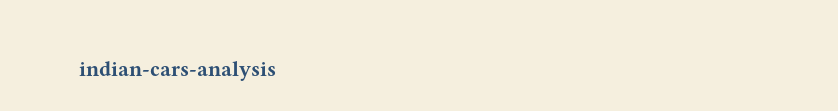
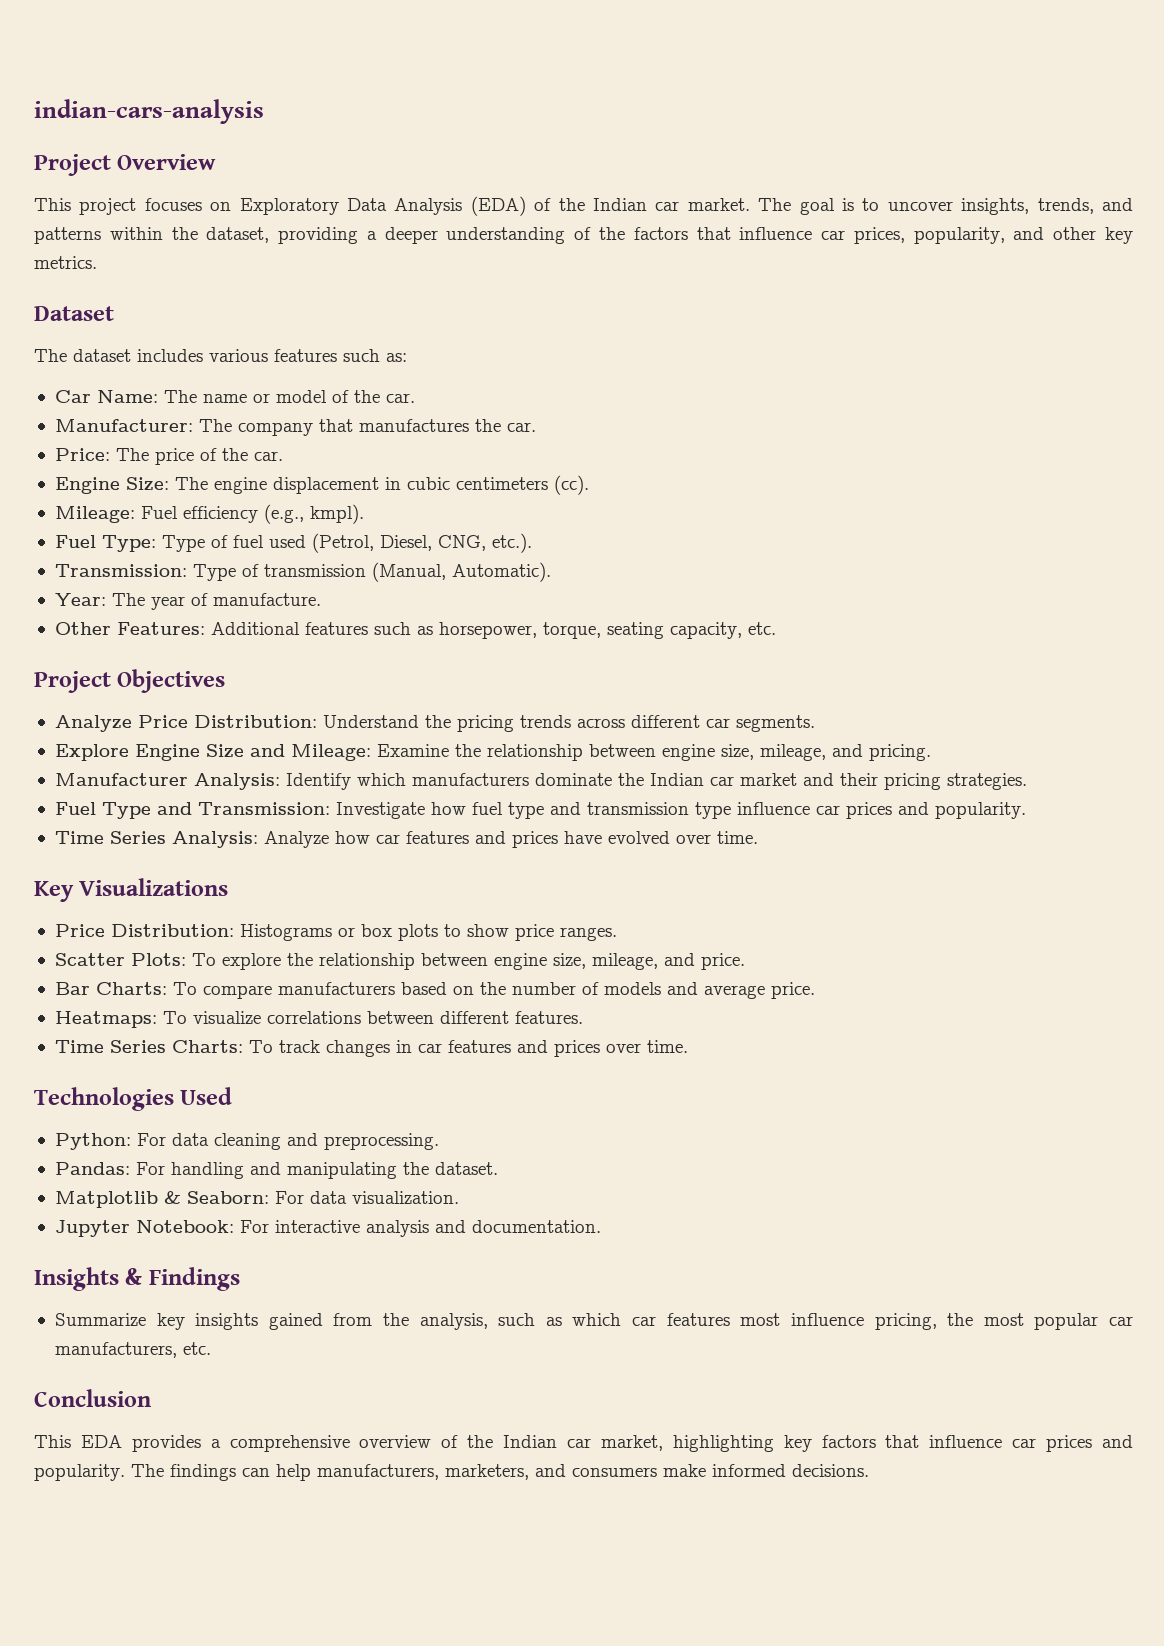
+ Project Overview
+ This project focuses on Exploratory Data Analysis (EDA) of the Indian car market. The goal is to uncover insights, trends, and patterns within the dataset, providing a deeper understanding of the factors that influence car prices, popularity, and other key metrics.
+ Dataset
+ The dataset includes various features such as:
+ Car Name: The name or model of the car.
+ Manufacturer: The company that manufactures the car.
+ Price: The price of the car.
+ Engine Size: The engine displacement in cubic centimeters (cc).
+ Mileage: Fuel efficiency (e.g., kmpl).
+ Fuel Type: Type of fuel used (Petrol, Diesel, CNG, etc.).
+ Transmission: Type of transmission (Manual, Automatic).
+ Year: The year of manufacture.
+ Other Features: Additional features such as horsepower, torque, seating capacity, etc.
+ Project Objectives
+ Analyze Price Distribution: Understand the pricing trends across different car segments.
+ Explore Engine Size and Mileage: Examine the relationship between engine size, mileage, and pricing.
+ Manufacturer Analysis: Identify which manufacturers dominate the Indian car market and their pricing strategies.
+ Fuel Type and Transmission: Investigate how fuel type and transmission type influence car prices and popularity.
+ Time Series Analysis: Analyze how car features and prices have evolved over time.
+ Key Visualizations
+ Price Distribution: Histograms or box plots to show price ranges.
+ Scatter Plots: To explore the relationship between engine size, mileage, and price.
+ Bar Charts: To compare manufacturers based on the number of models and average price.
+ Heatmaps: To visualize correlations between different features.
+ Time Series Charts: To track changes in car features and prices over time.
+ Technologies Used
+ Python: For data cleaning and preprocessing.
+ Pandas: For handling and manipulating the dataset.
+ Matplotlib & Seaborn: For data visualization.
+ Jupyter Notebook: For interactive analysis and documentation.
+ Insights & Findings
+ Summarize key insights gained from the analysis, such as which car features most influence pricing, the most popular car manufacturers, etc.
+ Conclusion
+ This EDA provides a comprehensive overview of the Indian car market, highlighting key factors that influence car prices and popularity. The findings can help manufacturers, marketers, and consumers make informed decisions.

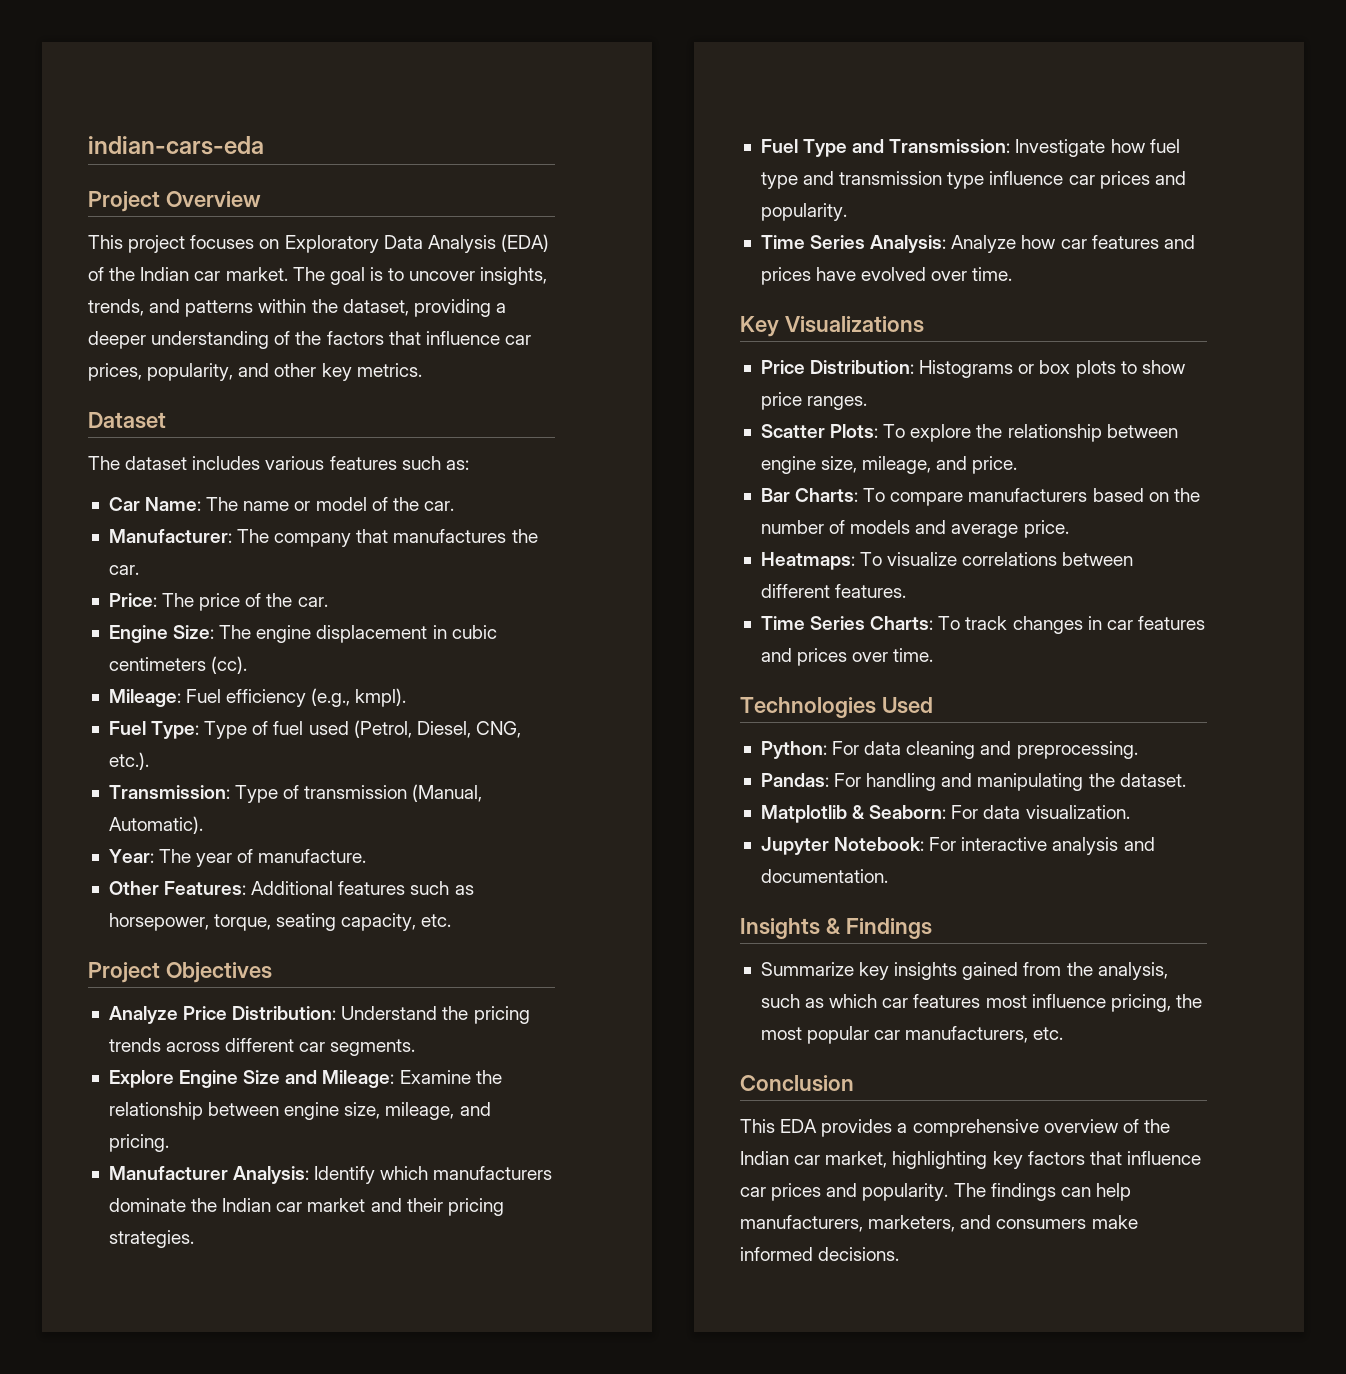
- indian-cars-analysis
+ indian-cars-eda

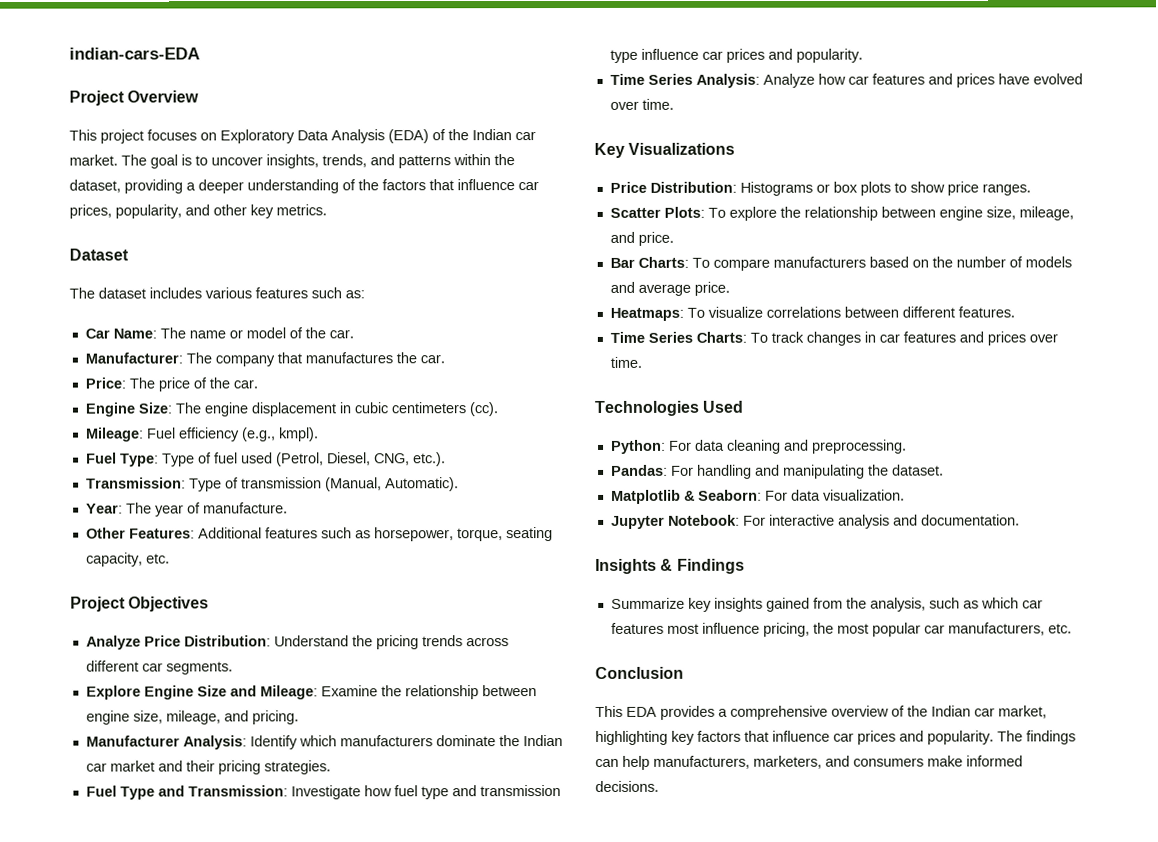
- indian-cars-eda
+ indian-cars-EDA

